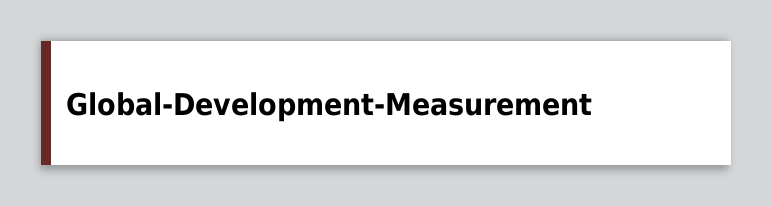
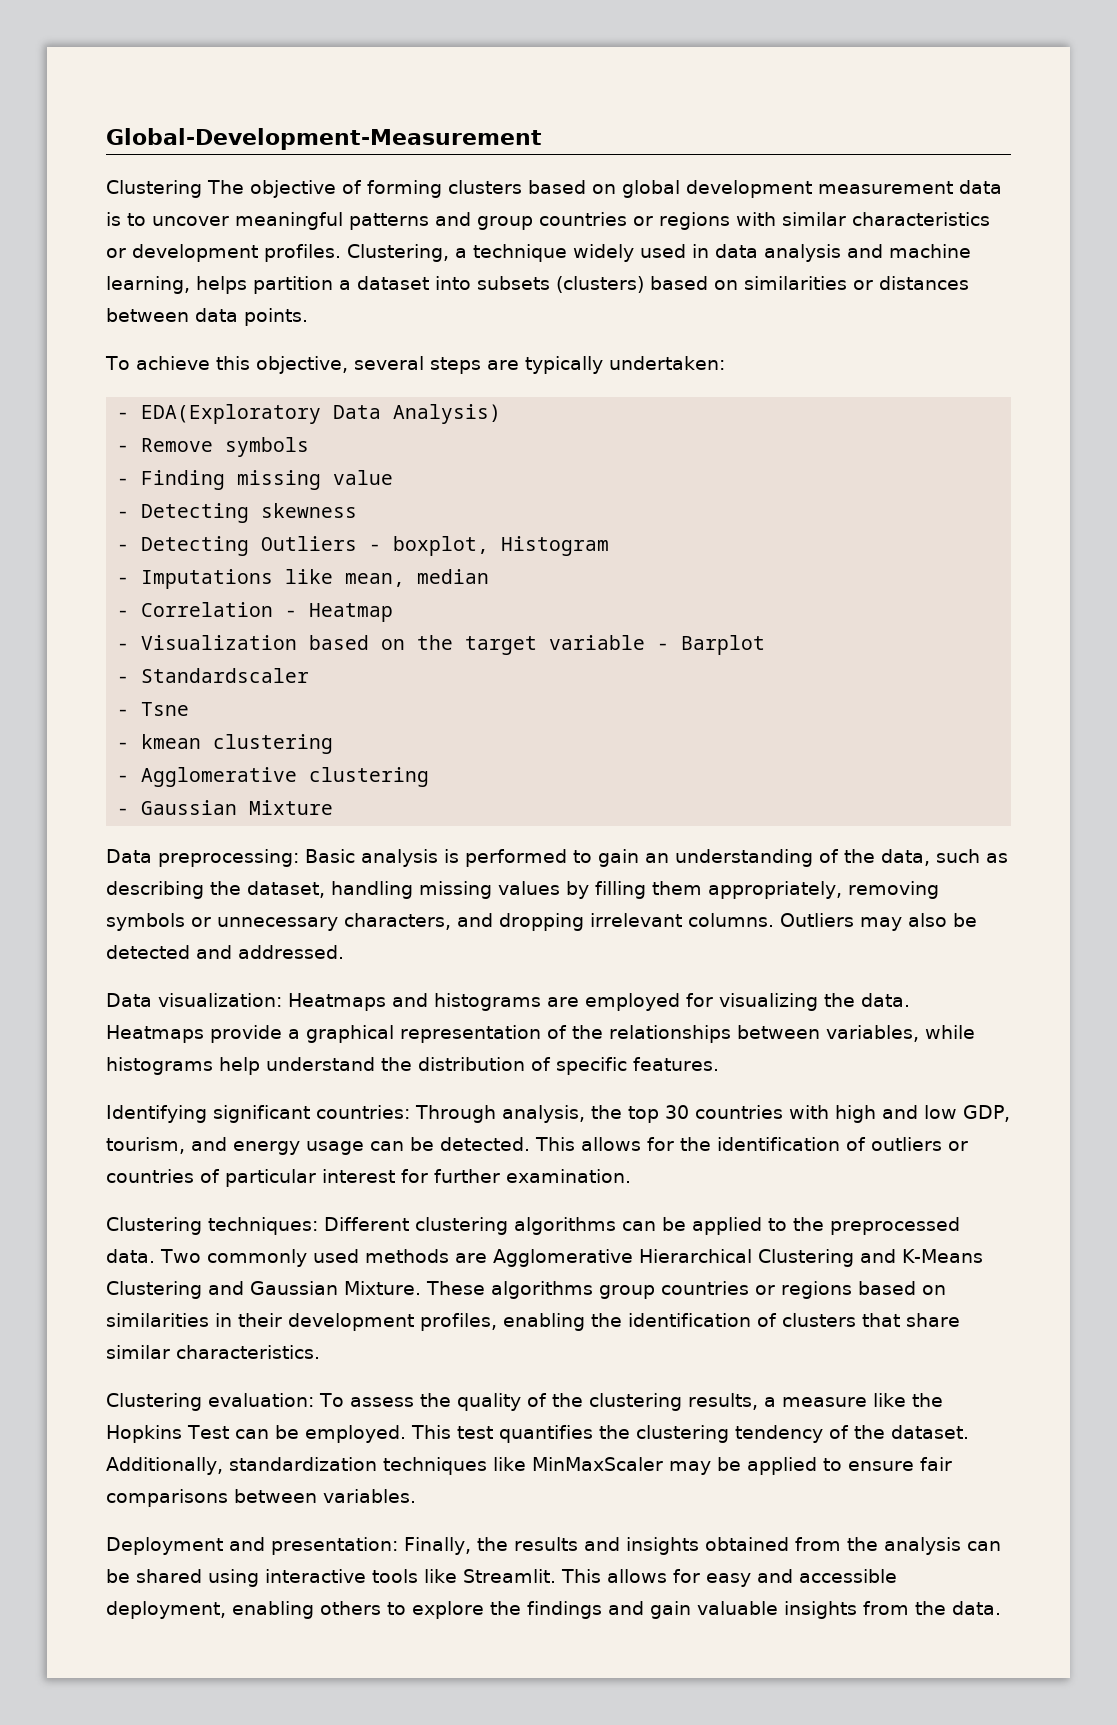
+ Clustering The objective of forming clusters based on global development measurement data is to uncover meaningful patterns and group countries or regions with similar characteristics or development profiles. Clustering, a technique widely used in data analysis and machine learning, helps partition a dataset into subsets (clusters) based on similarities or distances between data points.
+ To achieve this objective, several steps are typically undertaken:
+ - EDA(Exploratory Data Analysis)
+ - Remove symbols
+ - Finding missing value
+ - Detecting skewness
+ - Detecting Outliers - boxplot, Histogram
+ - Imputations like mean, median
+ - Correlation - Heatmap
+ - Visualization based on the target variable - Barplot
+ - Standardscaler
+ - Tsne
+ - kmean clustering
+ - Agglomerative clustering
+ - Gaussian Mixture
+ Data preprocessing: Basic analysis is performed to gain an understanding of the data, such as describing the dataset, handling missing values by filling them appropriately, removing symbols or unnecessary characters, and dropping irrelevant columns. Outliers may also be detected and addressed.
+ Data visualization: Heatmaps and histograms are employed for visualizing the data. Heatmaps provide a graphical representation of the relationships between variables, while histograms help understand the distribution of specific features.
+ Identifying significant countries: Through analysis, the top 30 countries with high and low GDP, tourism, and energy usage can be detected. This allows for the identification of outliers or countries of particular interest for further examination.
+ Clustering techniques: Different clustering algorithms can be applied to the preprocessed data. Two commonly used methods are Agglomerative Hierarchical Clustering and K-Means Clustering and Gaussian Mixture. These algorithms group countries or regions based on similarities in their development profiles, enabling the identification of clusters that share similar characteristics.
+ Clustering evaluation: To assess the quality of the clustering results, a measure like the Hopkins Test can be employed. This test quantifies the clustering tendency of the dataset. Additionally, standardization techniques like MinMaxScaler may be applied to ensure fair comparisons between variables.
+ Deployment and presentation: Finally, the results and insights obtained from the analysis can be shared using interactive tools like Streamlit. This allows for easy and accessible deployment, enabling others to explore the findings and gain valuable insights from the data.

